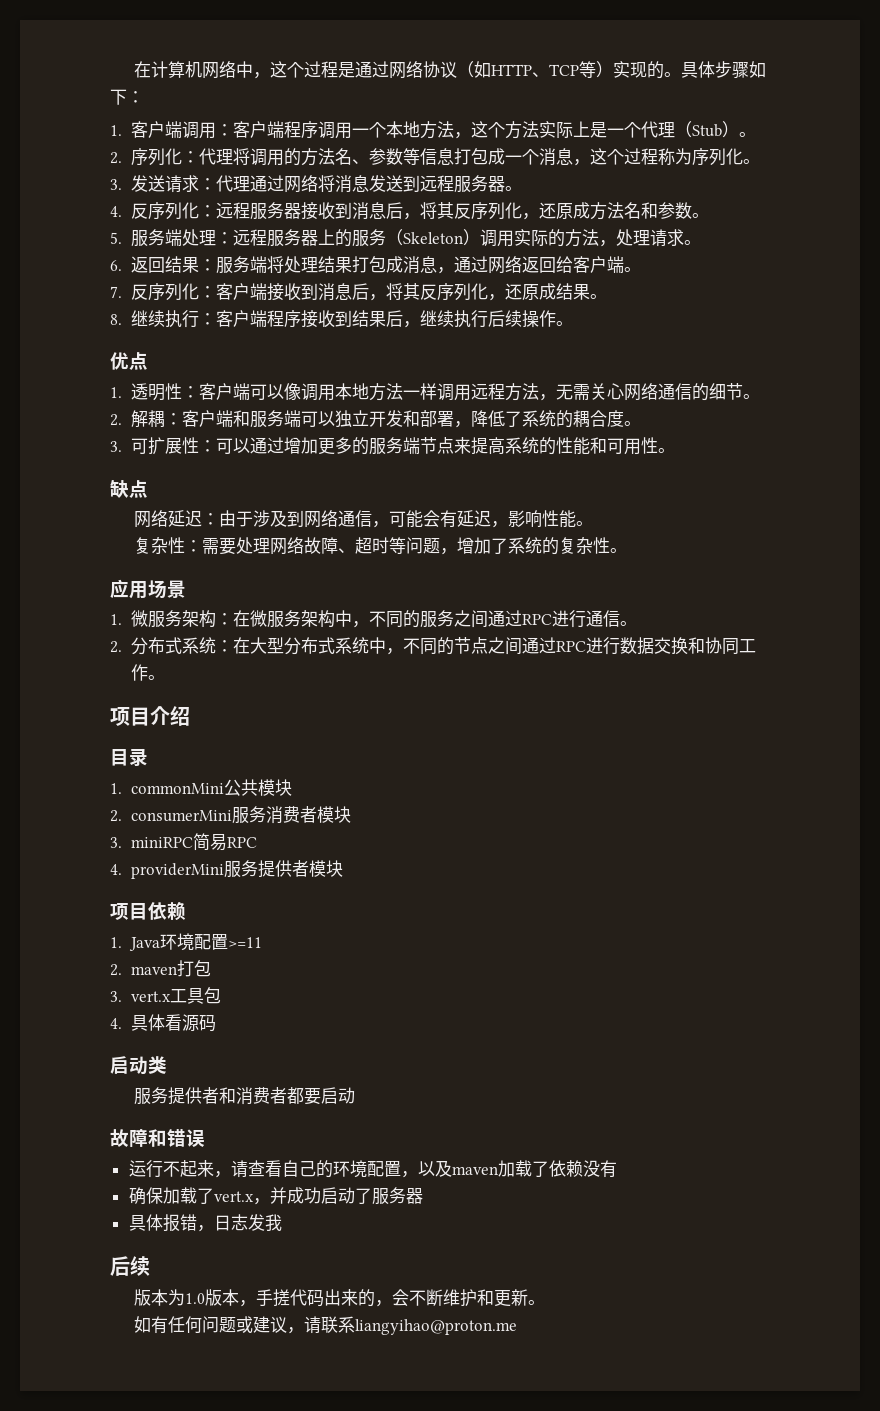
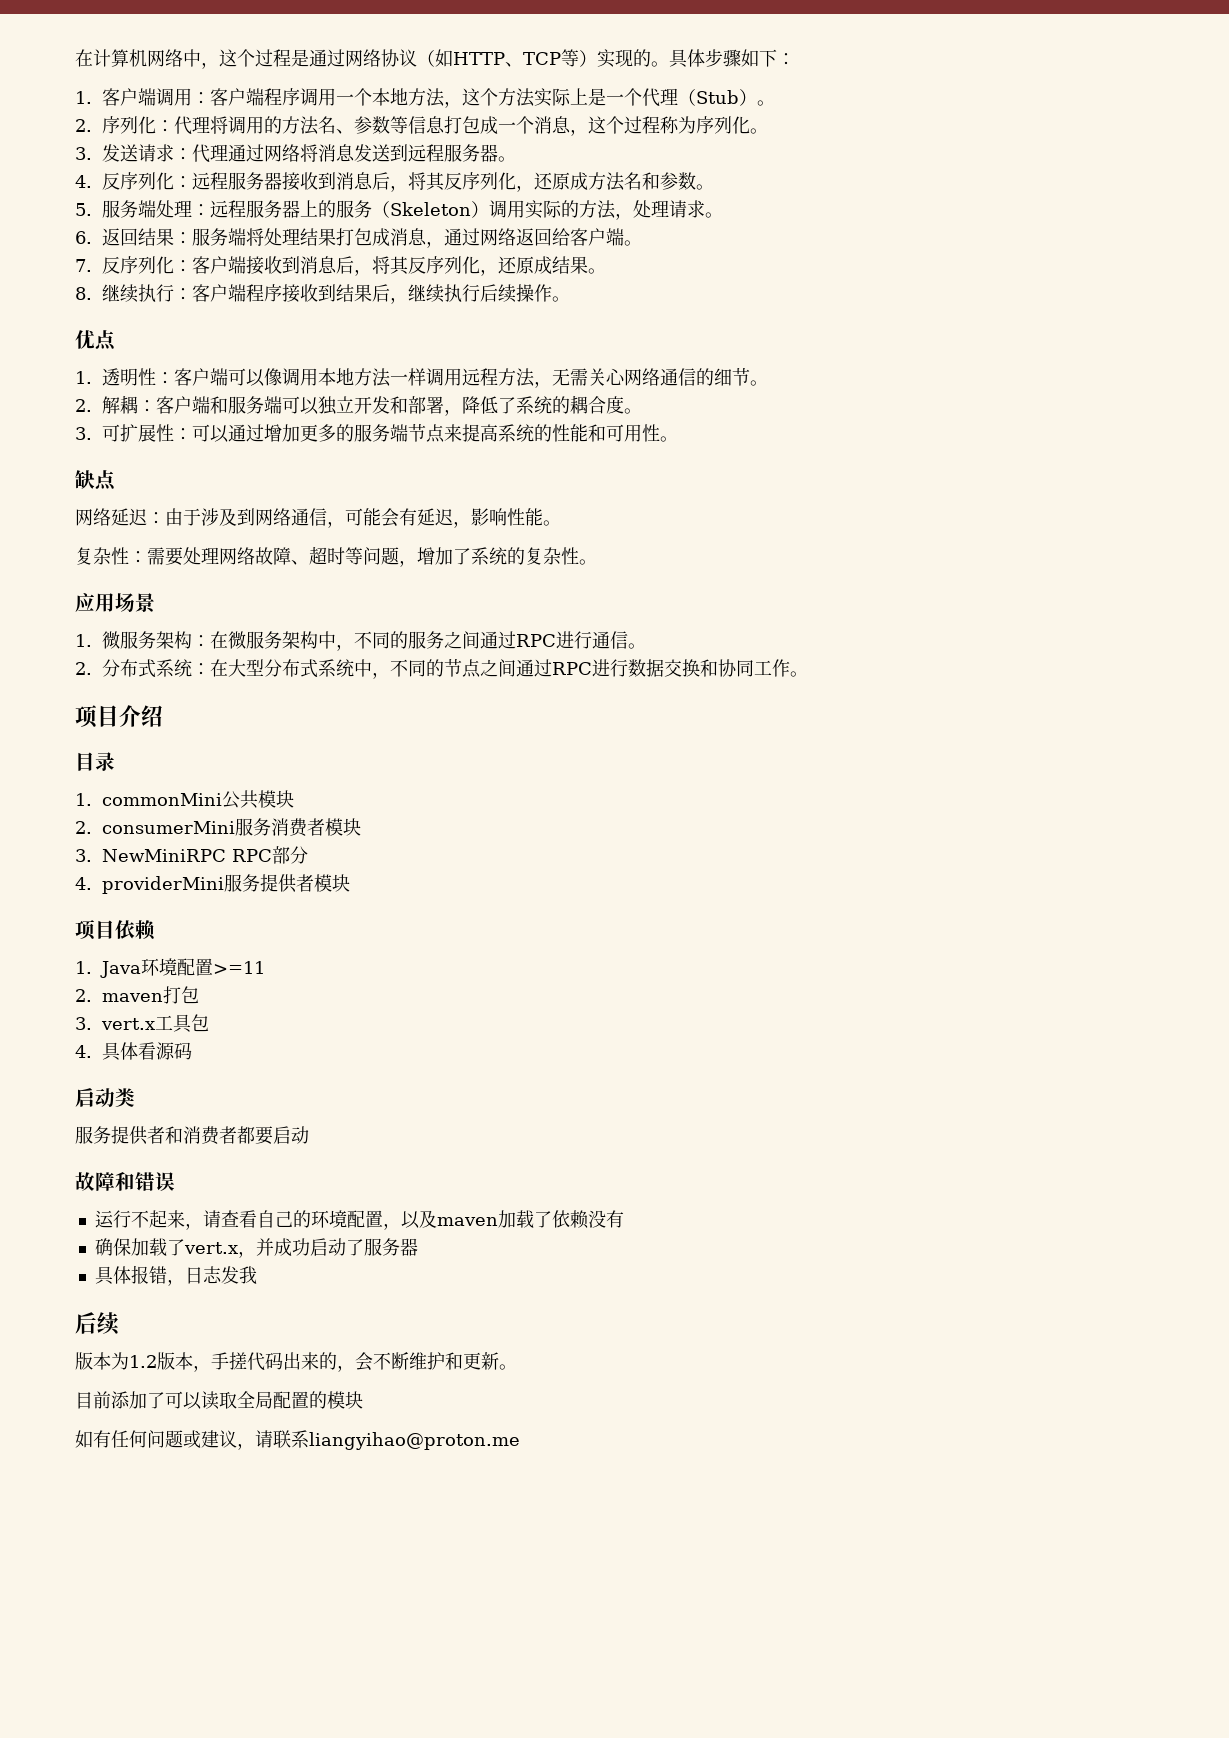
- 3. miniRPC简易RPC
+ 3. NewMiniRPC RPC部分
- 版本为1.0版本，手搓代码出来的，会不断维护和更新。
+ 版本为1.2版本，手搓代码出来的，会不断维护和更新。
+ 目前添加了可以读取全局配置的模块

